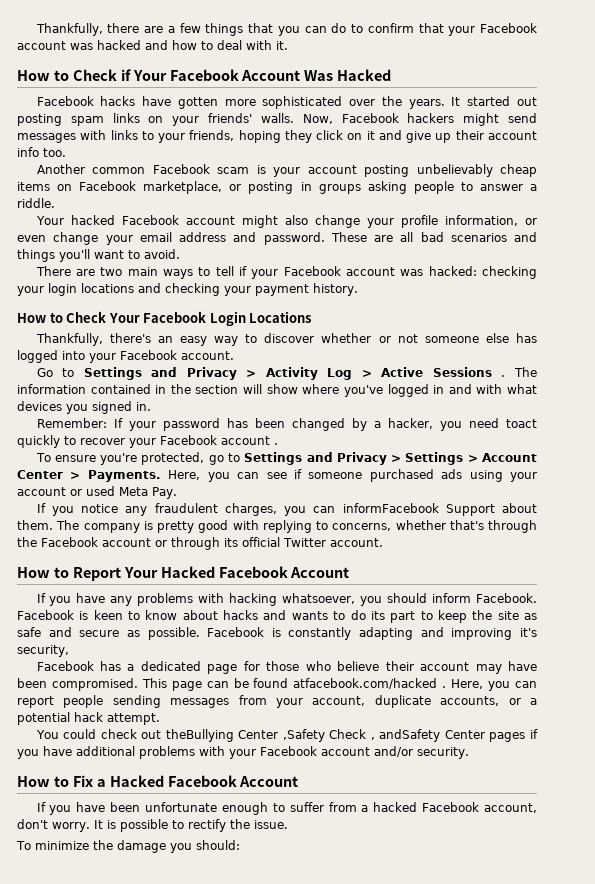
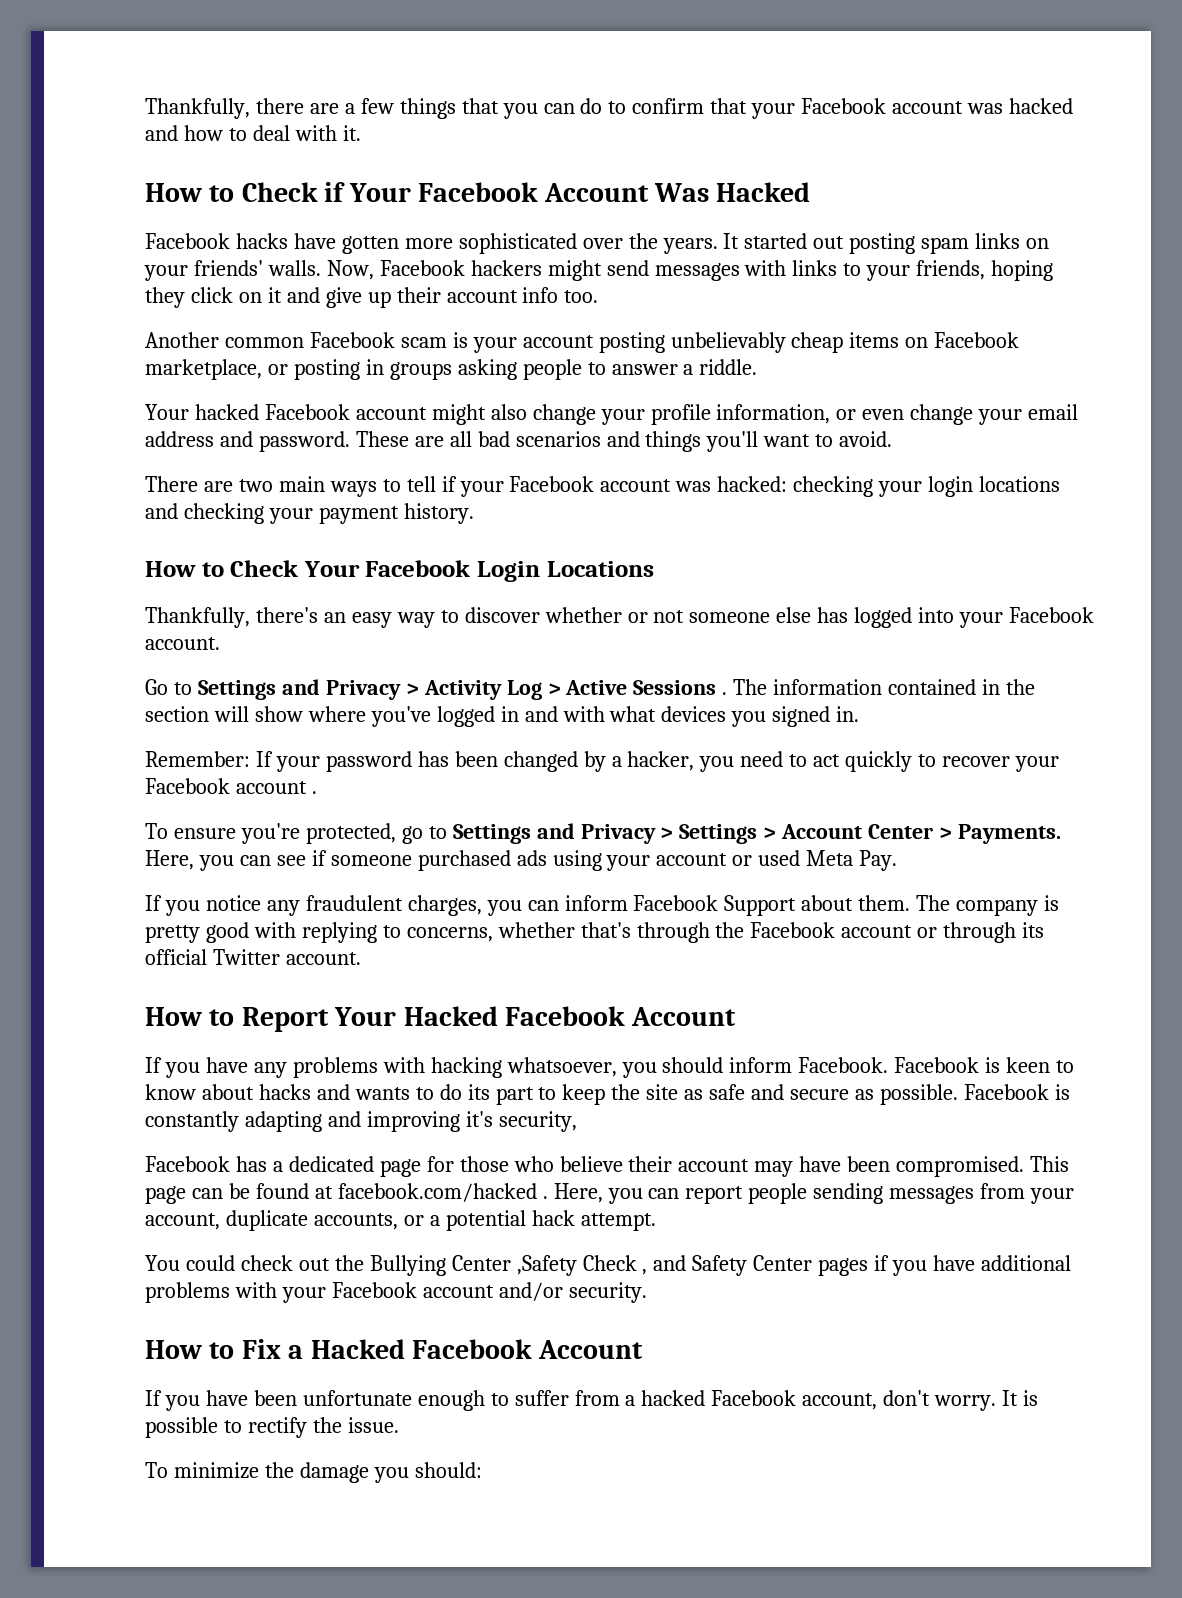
- Remember: If your password has been changed by a hacker, you need toact quickly to recover your Facebook account .
+ Remember: If your password has been changed by a hacker, you need to act quickly to recover your Facebook account .
- If you notice any fraudulent charges, you can informFacebook Support about them.
+ If you notice any fraudulent charges, you can inform Facebook Support about them.
- This page can be found atfacebook.com/hacked .
+ This page can be found at facebook.com/hacked .
- You could check out theBullying Center ,Safety Check , andSafety Center pages if you have additional problems with your Facebook account and/or security.
+ You could check out the Bullying Center ,Safety Check , and Safety Center pages if you have additional problems with your Facebook account and/or security.

